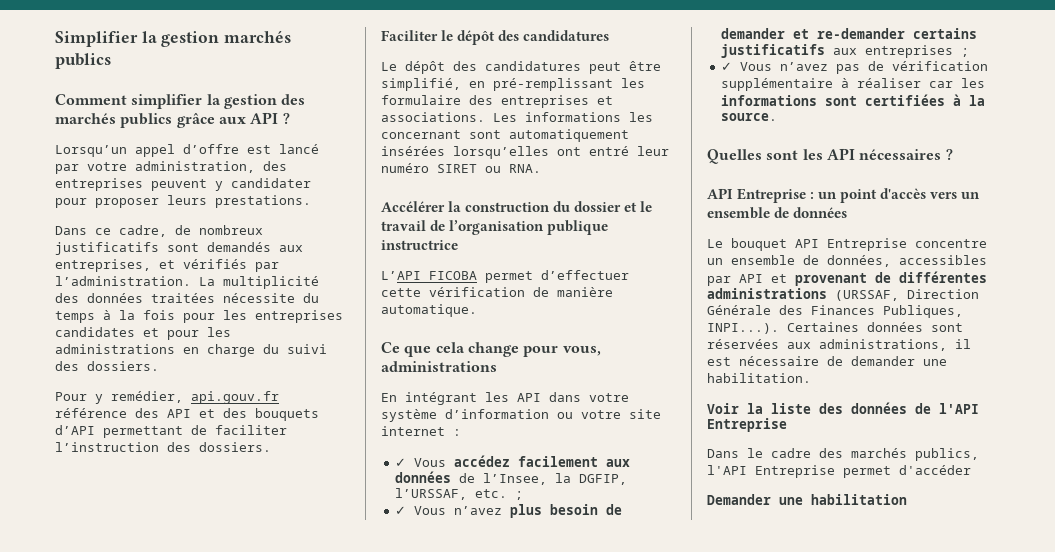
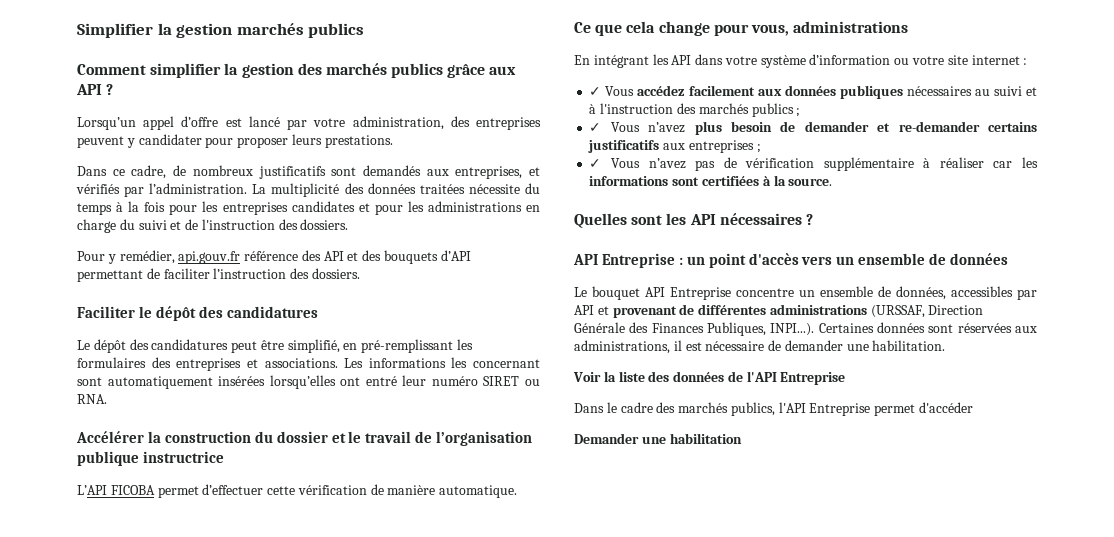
- La multiplicité des données traitées nécessite du temps à la fois pour les entreprises candidates et pour les administrations en charge du suivi des dossiers.
+ La multiplicité des données traitées nécessite du temps à la fois pour les entreprises candidates et pour les administrations en charge du suivi et de l'instruction des dossiers.
- Le dépôt des candidatures peut être simplifié, en pré-remplissant les formulaire des entreprises et associations.
+ Le dépôt des candidatures peut être simplifié, en pré-remplissant les formulaires des entreprises et associations.
- ✓ Vous accédez facilement aux données de l’Insee, la DGFIP, l’URSSAF, etc. ;
+ ✓ Vous accédez facilement aux données publiques nécessaires au suivi et à l'instruction des marchés publics ;

